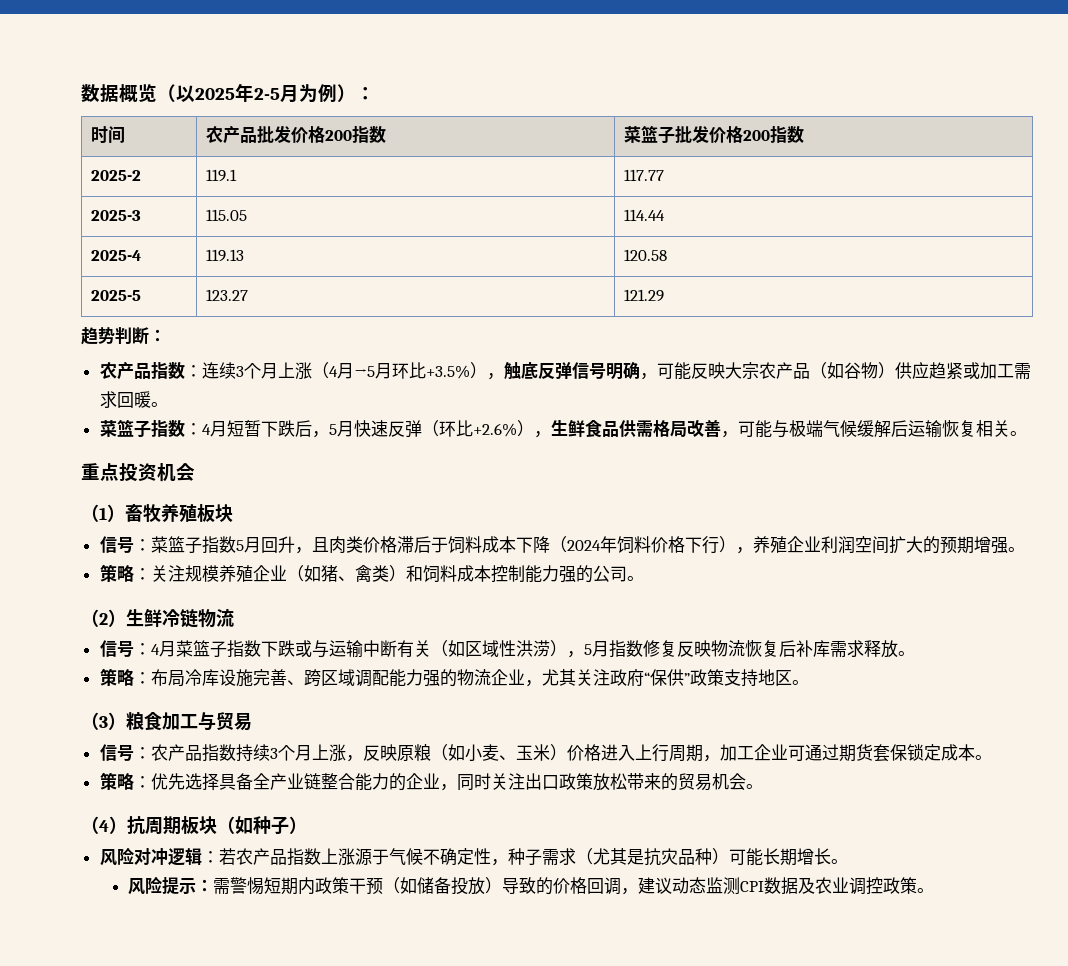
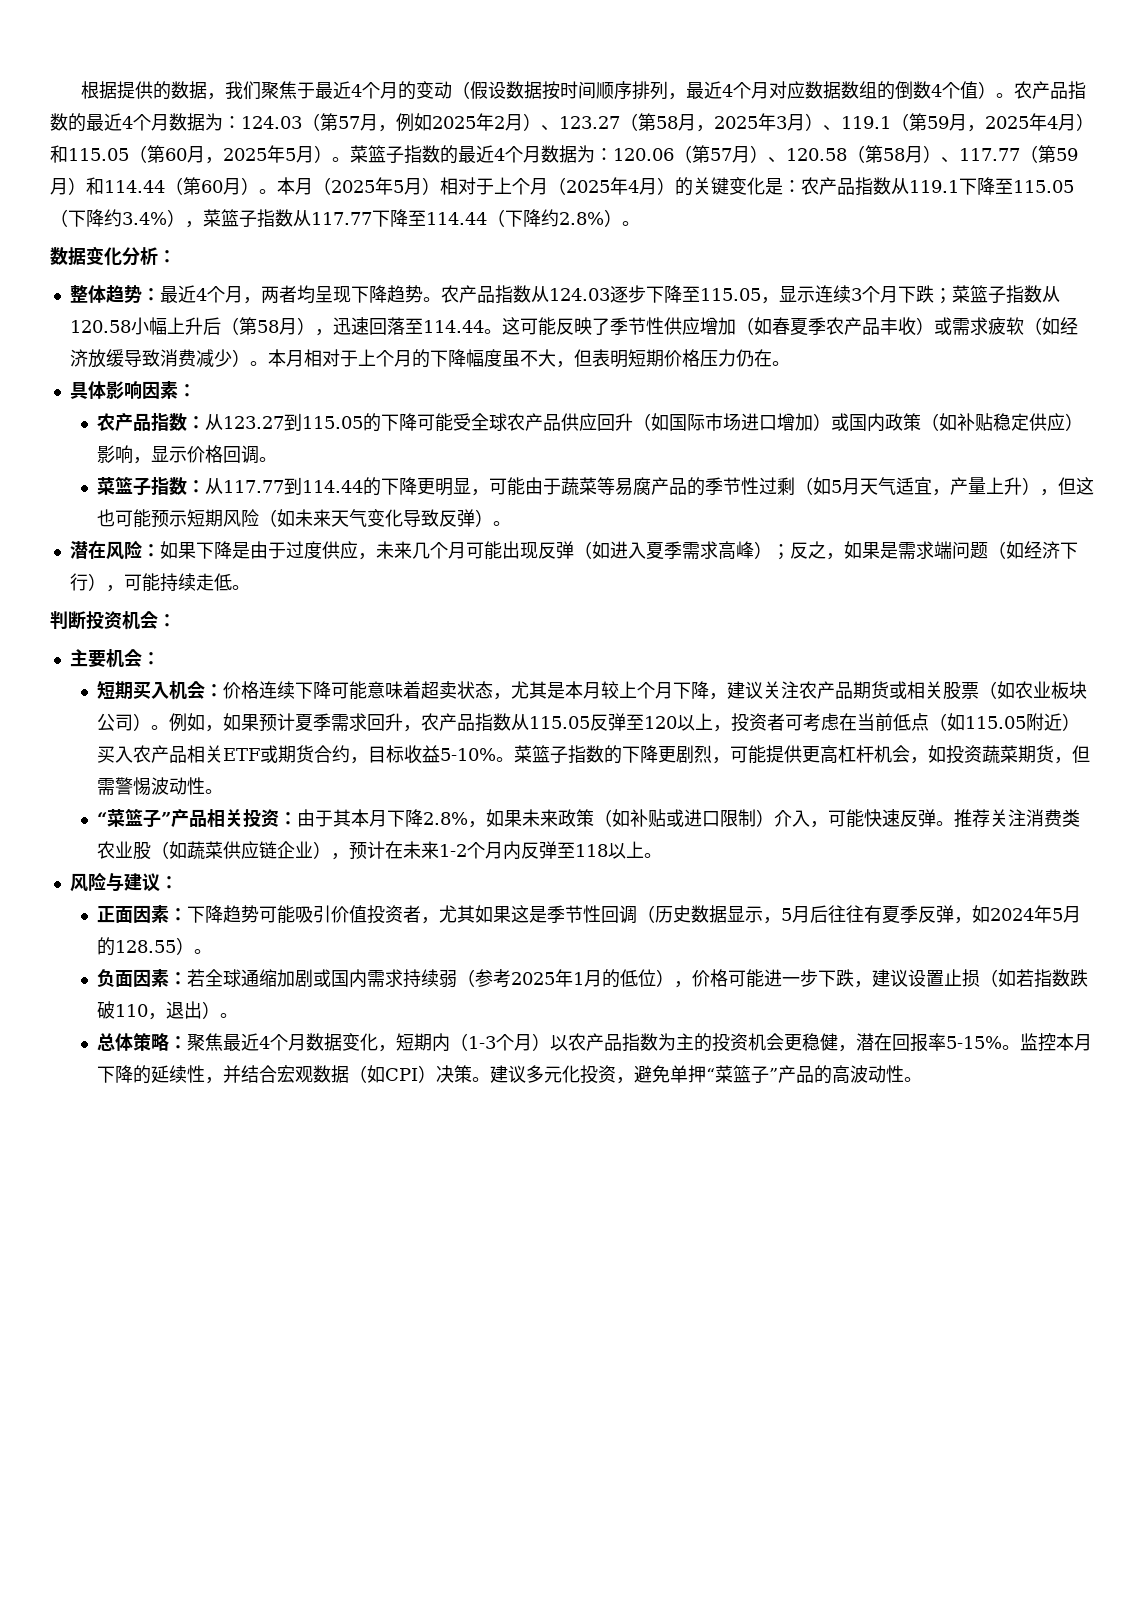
- 数据概览（以2025年2-5月为例）：
- 时间 | 农产品批发价格200指数 | 菜篮子批发价格200指数
- 2025-2 | 119.1 | 117.77
- 2025-3 | 115.05 | 114.44
- 2025-4 | 119.13 | 120.58
- 2025-5 | 123.27 | 121.29
- 趋势判断：
- 农产品指数：连续3个月上涨（4月→5月环比+3.5%），触底反弹信号明确，可能反映大宗农产品（如谷物）供应趋紧或加工需求回暖。
- 菜篮子指数：4月短暂下跌后，5月快速反弹（环比+2.6%），生鲜食品供需格局改善，可能与极端气候缓解后运输恢复相关。
- 重点投资机会
- （1）畜牧养殖板块
- 信号：菜篮子指数5月回升，且肉类价格滞后于饲料成本下降（2024年饲料价格下行），养殖企业利润空间扩大的预期增强。
- 策略：关注规模养殖企业（如猪、禽类）和饲料成本控制能力强的公司。
- （2）生鲜冷链物流
- 信号：4月菜篮子指数下跌或与运输中断有关（如区域性洪涝），5月指数修复反映物流恢复后补库需求释放。
- 策略：布局冷库设施完善、跨区域调配能力强的物流企业，尤其关注政府“保供”政策支持地区。
- （3）粮食加工与贸易
- 信号：农产品指数持续3个月上涨，反映原粮（如小麦、玉米）价格进入上行周期，加工企业可通过期货套保锁定成本。
- 策略：优先选择具备全产业链整合能力的企业，同时关注出口政策放松带来的贸易机会。
- （4）抗周期板块（如种子）
- 风险对冲逻辑：若农产品指数上涨源于气候不确定性，种子需求（尤其是抗灾品种）可能长期增长。
- 风险提示：需警惕短期内政策干预（如储备投放）导致的价格回调，建议动态监测CPI数据及农业调控政策。
+ 根据提供的数据，我们聚焦于最近4个月的变动（假设数据按时间顺序排列，最近4个月对应数据数组的倒数4个值）。农产品指数的最近4个月数据为：124.03（第57月，例如2025年2月）、123.27（第58月，2025年3月）、119.1（第59月，2025年4月）和115.05（第60月，2025年5月）。菜篮子指数的最近4个月数据为：120.06（第57月）、120.58（第58月）、117.77（第59月）和114.44（第60月）。本月（2025年5月）相对于上个月（2025年4月）的关键变化是：农产品指数从119.1下降至115.05（下降约3.4%），菜篮子指数从117.77下降至114.44（下降约2.8%）。
+ 数据变化分析：
+ 整体趋势：最近4个月，两者均呈现下降趋势。农产品指数从124.03逐步下降至115.05，显示连续3个月下跌；菜篮子指数从120.58小幅上升后（第58月），迅速回落至114.44。这可能反映了季节性供应增加（如春夏季农产品丰收）或需求疲软（如经济放缓导致消费减少）。本月相对于上个月的下降幅度虽不大，但表明短期价格压力仍在。
+ 具体影响因素：
+ 农产品指数：从123.27到115.05的下降可能受全球农产品供应回升（如国际市场进口增加）或国内政策（如补贴稳定供应）影响，显示价格回调。
+ 菜篮子指数：从117.77到114.44的下降更明显，可能由于蔬菜等易腐产品的季节性过剩（如5月天气适宜，产量上升），但这也可能预示短期风险（如未来天气变化导致反弹）。
+ 潜在风险：如果下降是由于过度供应，未来几个月可能出现反弹（如进入夏季需求高峰）；反之，如果是需求端问题（如经济下行），可能持续走低。
+ 判断投资机会：
+ 主要机会：
+ 短期买入机会：价格连续下降可能意味着超卖状态，尤其是本月较上个月下降，建议关注农产品期货或相关股票（如农业板块公司）。例如，如果预计夏季需求回升，农产品指数从115.05反弹至120以上，投资者可考虑在当前低点（如115.05附近）买入农产品相关ETF或期货合约，目标收益5-10%。菜篮子指数的下降更剧烈，可能提供更高杠杆机会，如投资蔬菜期货，但需警惕波动性。
+ “菜篮子”产品相关投资：由于其本月下降2.8%，如果未来政策（如补贴或进口限制）介入，可能快速反弹。推荐关注消费类农业股（如蔬菜供应链企业），预计在未来1-2个月内反弹至118以上。
+ 风险与建议：
+ 正面因素：下降趋势可能吸引价值投资者，尤其如果这是季节性回调（历史数据显示，5月后往往有夏季反弹，如2024年5月的128.55）。
+ 负面因素：若全球通缩加剧或国内需求持续弱（参考2025年1月的低位），价格可能进一步下跌，建议设置止损（如若指数跌破110，退出）。
+ 总体策略：聚焦最近4个月数据变化，短期内（1-3个月）以农产品指数为主的投资机会更稳健，潜在回报率5-15%。监控本月下降的延续性，并结合宏观数据（如CPI）决策。建议多元化投资，避免单押“菜篮子”产品的高波动性。

